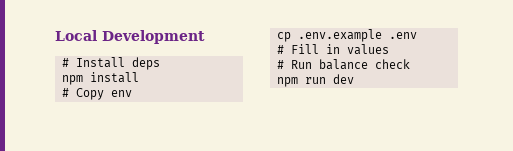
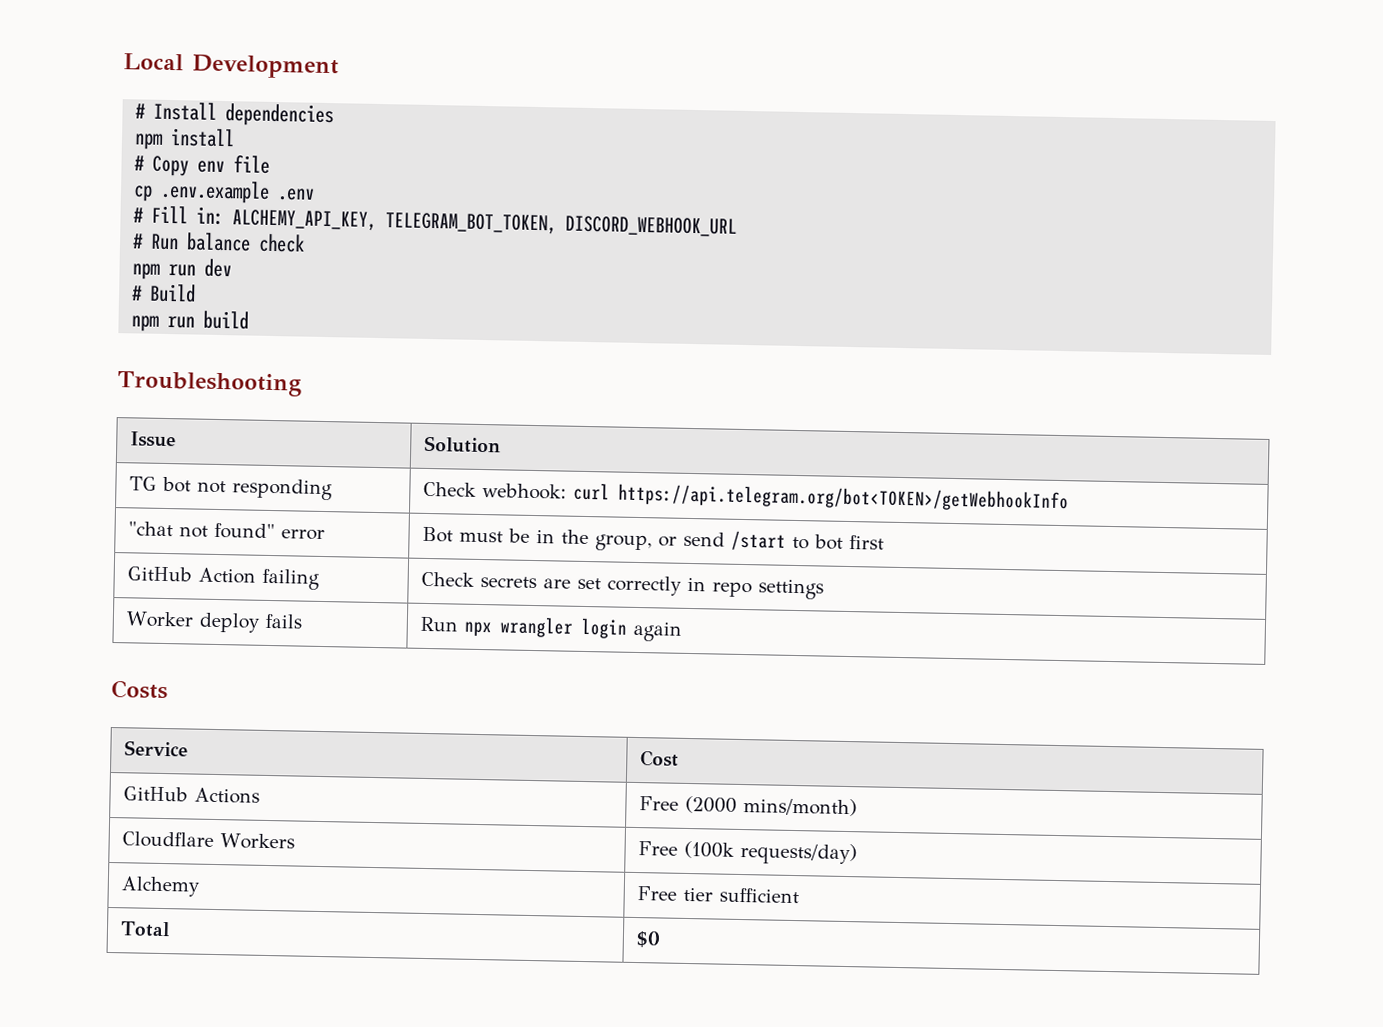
- # Install deps
+ # Install dependencies
- # Copy env
+ # Copy env file
- # Fill in values
+ # Fill in: ALCHEMY_API_KEY, TELEGRAM_BOT_TOKEN, DISCORD_WEBHOOK_URL
+ # Build
+ npm run build
+ Troubleshooting
+ Issue | Solution
+ TG bot not responding | Check webhook: curl https://api.telegram.org/bot<TOKEN>/getWebhookInfo
+ "chat not found" error | Bot must be in the group, or send /start to bot first
+ GitHub Action failing | Check secrets are set correctly in repo settings
+ Worker deploy fails | Run npx wrangler login again
+ Costs
+ Service | Cost
+ GitHub Actions | Free (2000 mins/month)
+ Cloudflare Workers | Free (100k requests/day)
+ Alchemy | Free tier sufficient
+ Total | $0

